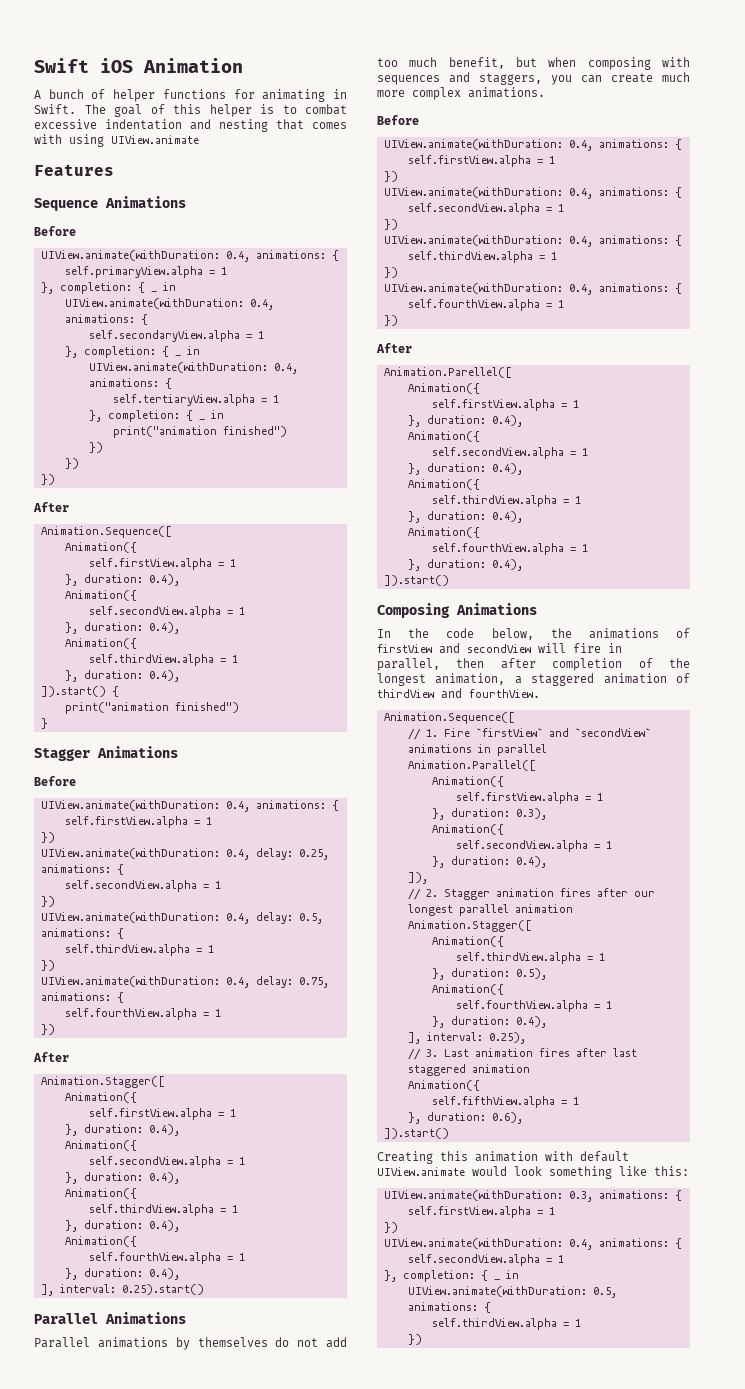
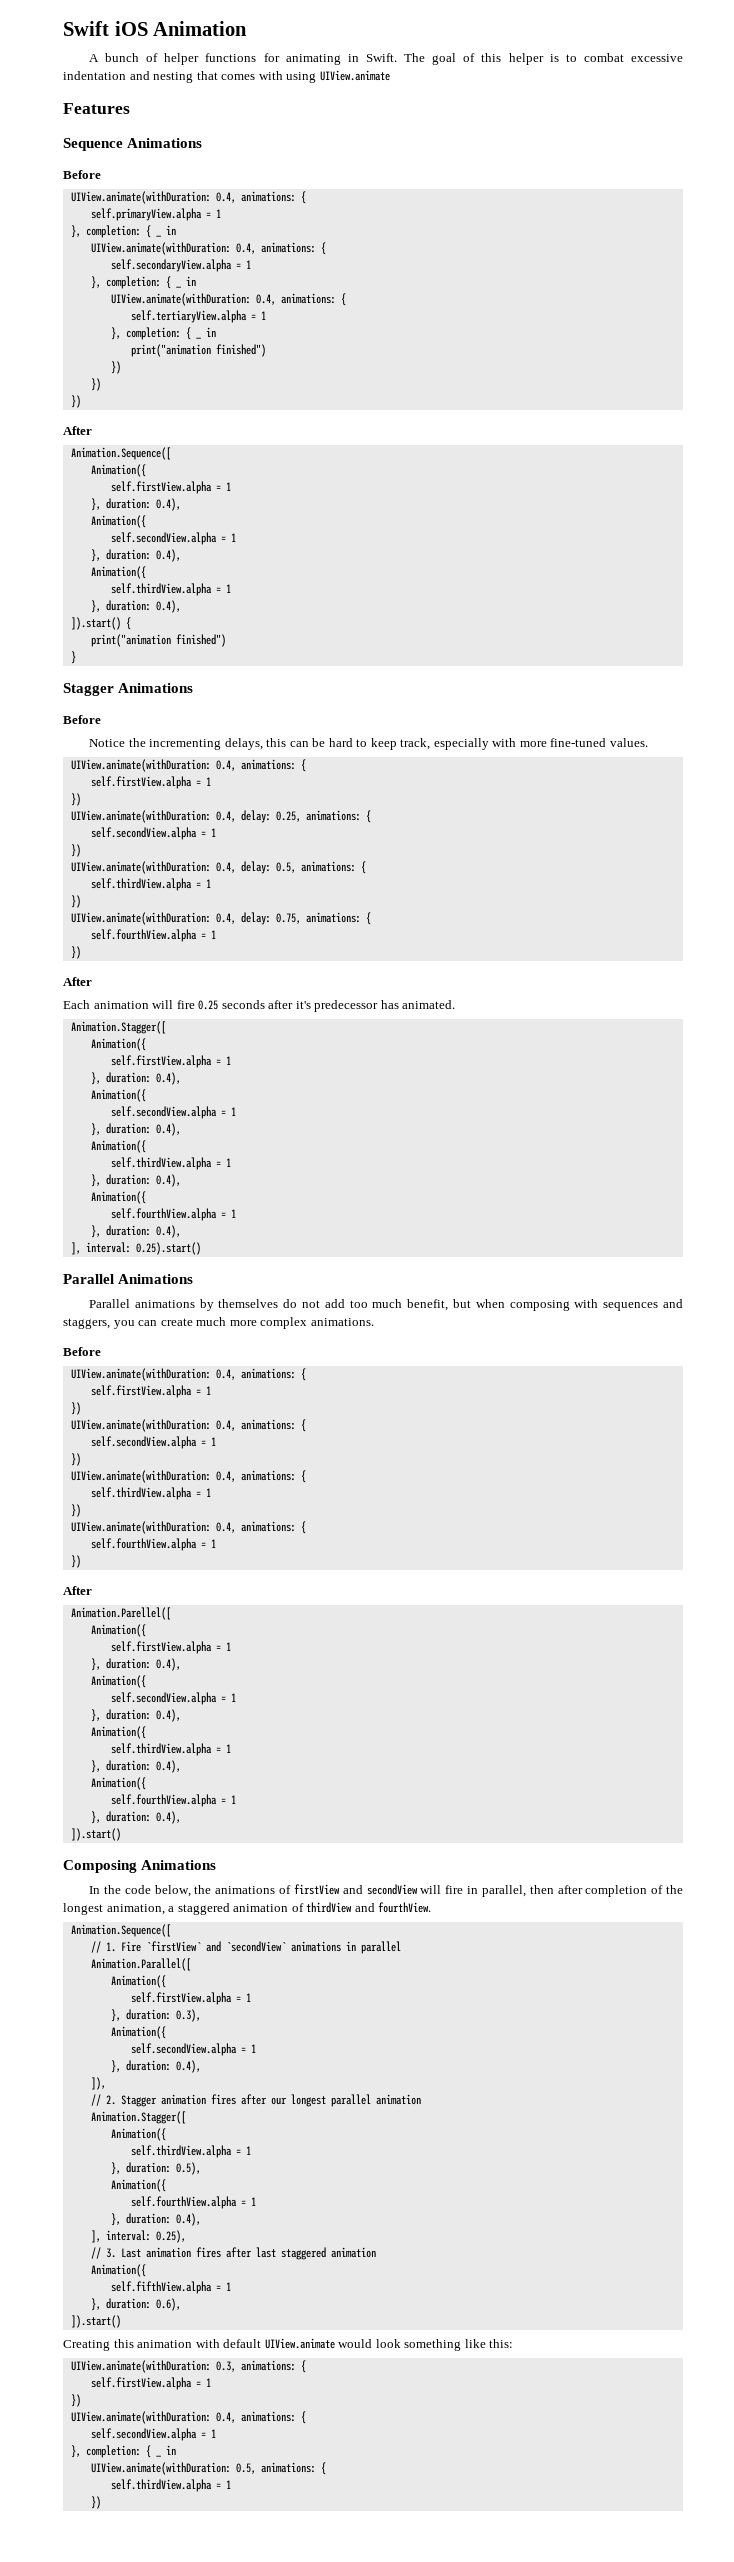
+ Notice the incrementing delays, this can be hard to keep track, especially with more fine-tuned values.
+ Each animation will fire 0.25 seconds after it's predecessor has animated.

